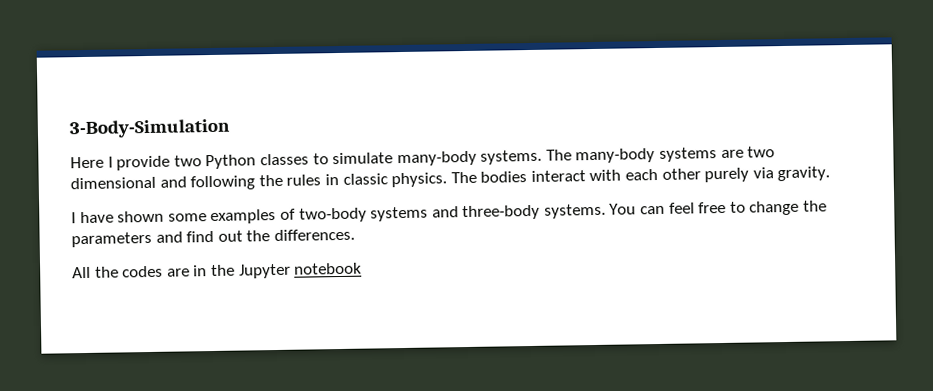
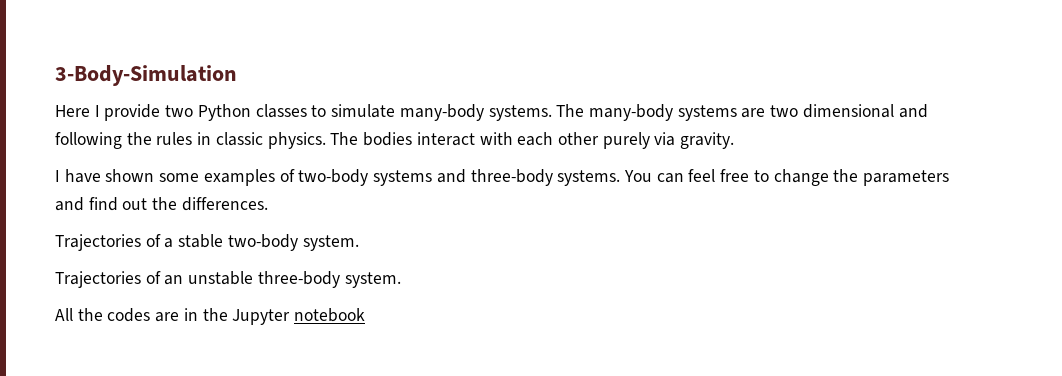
+ Trajectories of a stable two-body system.
+ Trajectories of an unstable three-body system.

